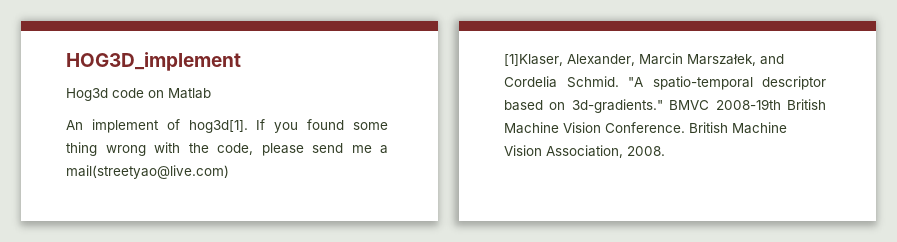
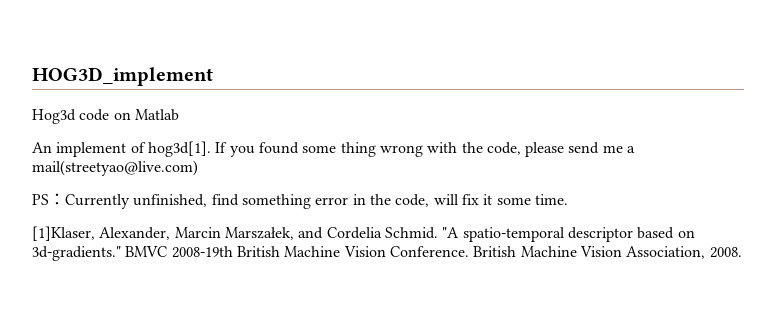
+ PS：Currently unfinished, find something error in the code, will fix it some time.

